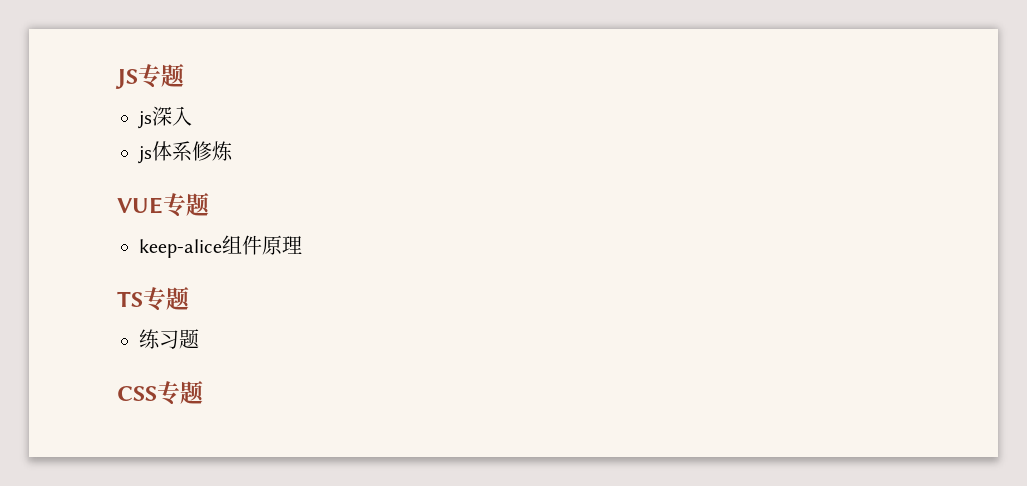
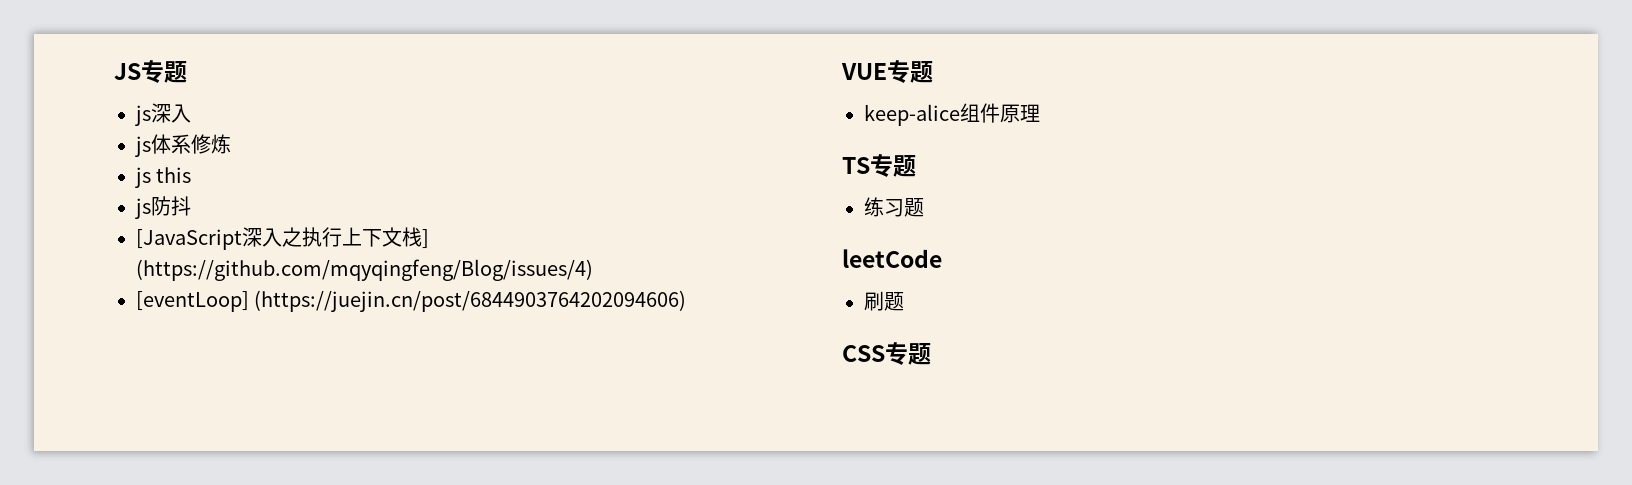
+ js this
+ js防抖
+ [JavaScript深入之执行上下文栈] (https://github.com/mqyqingfeng/Blog/issues/4)
+ [eventLoop] (https://juejin.cn/post/6844903764202094606)
+ leetCode
+ 刷题

